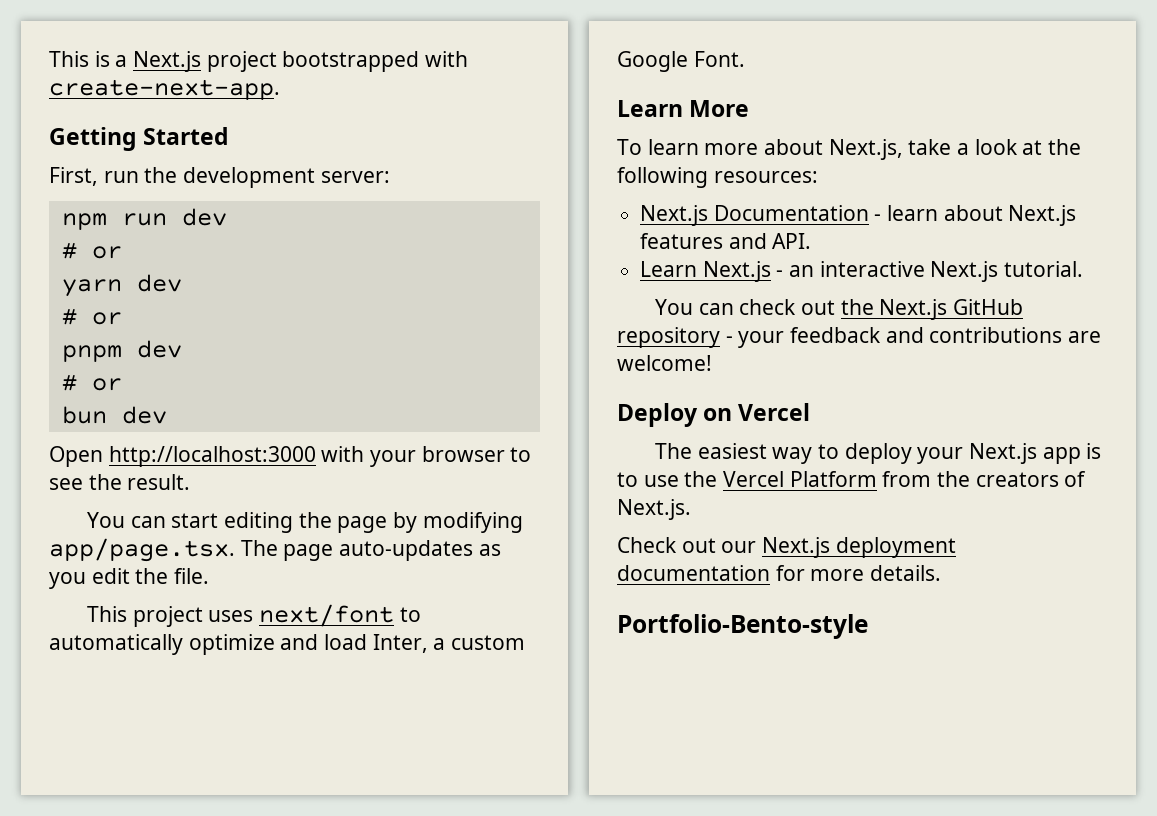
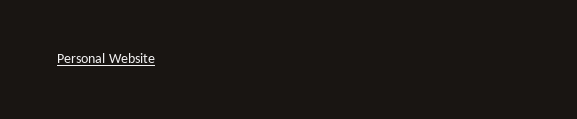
- This is a Next.js project bootstrapped with create-next-app.
- Getting Started
- First, run the development server:
- npm run dev
- # or
- yarn dev
- # or
- pnpm dev
- # or
- bun dev
- Open http://localhost:3000 with your browser to see the result.
- You can start editing the page by modifying app/page.tsx. The page auto-updates as you edit the file.
- This project uses next/font to automatically optimize and load Inter, a custom Google Font.
- Learn More
- To learn more about Next.js, take a look at the following resources:
- Next.js Documentation - learn about Next.js features and API.
- Learn Next.js - an interactive Next.js tutorial.
- You can check out the Next.js GitHub repository - your feedback and contributions are welcome!
- Deploy on Vercel
- The easiest way to deploy your Next.js app is to use the Vercel Platform from the creators of Next.js.
- Check out our Next.js deployment documentation for more details.
- Portfolio-Bento-style
+ Personal Website

